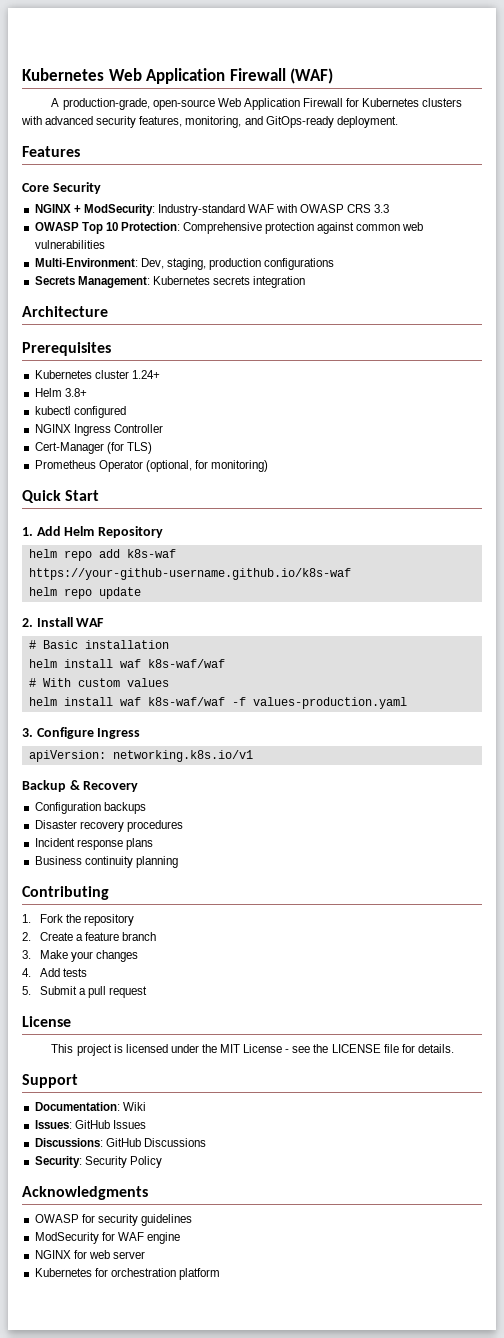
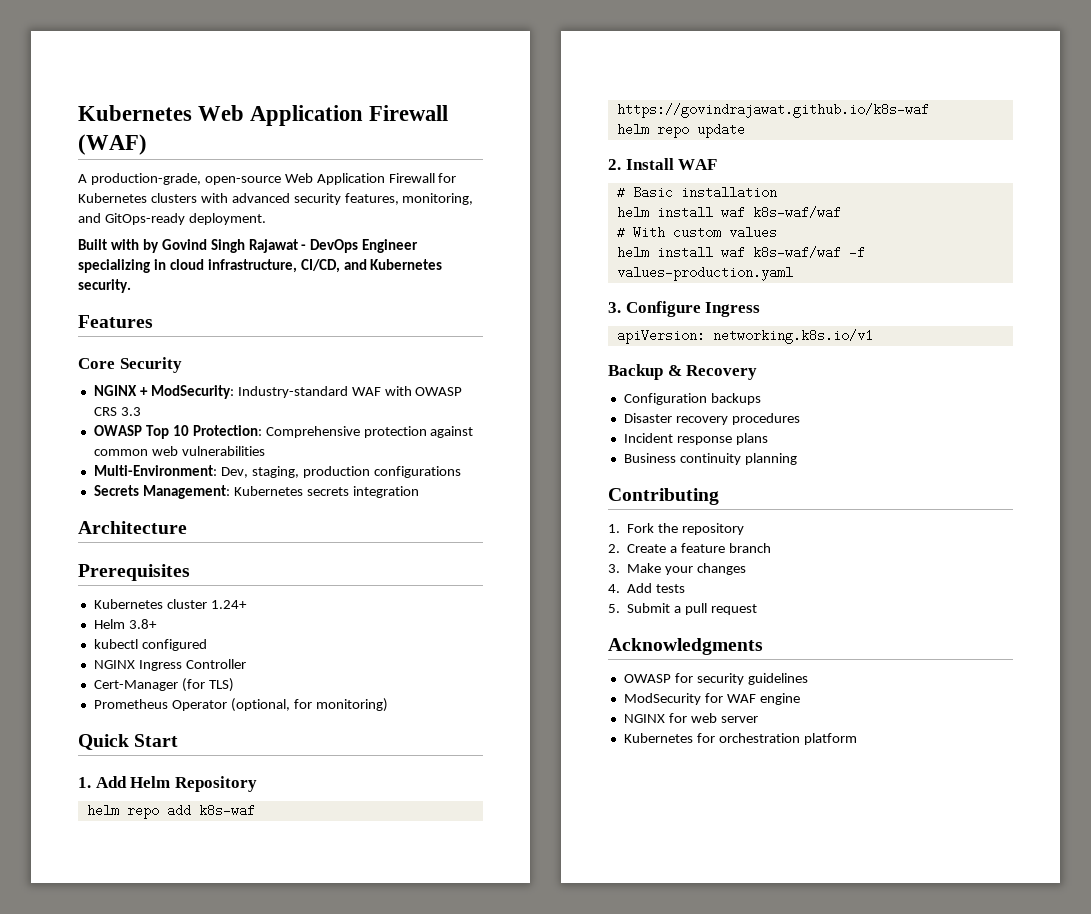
+ Built with by Govind Singh Rajawat - DevOps Engineer specializing in cloud infrastructure, CI/CD, and Kubernetes security.
- helm repo add k8s-waf https://your-github-username.github.io/k8s-waf
+ helm repo add k8s-waf https://govindrajawat.github.io/k8s-waf
  5. Submit a pull request
- License
- This project is licensed under the MIT License - see the LICENSE file for details.
- Support
- Documentation: Wiki
- Issues: GitHub Issues
- Discussions: GitHub Discussions
- Security: Security Policy

